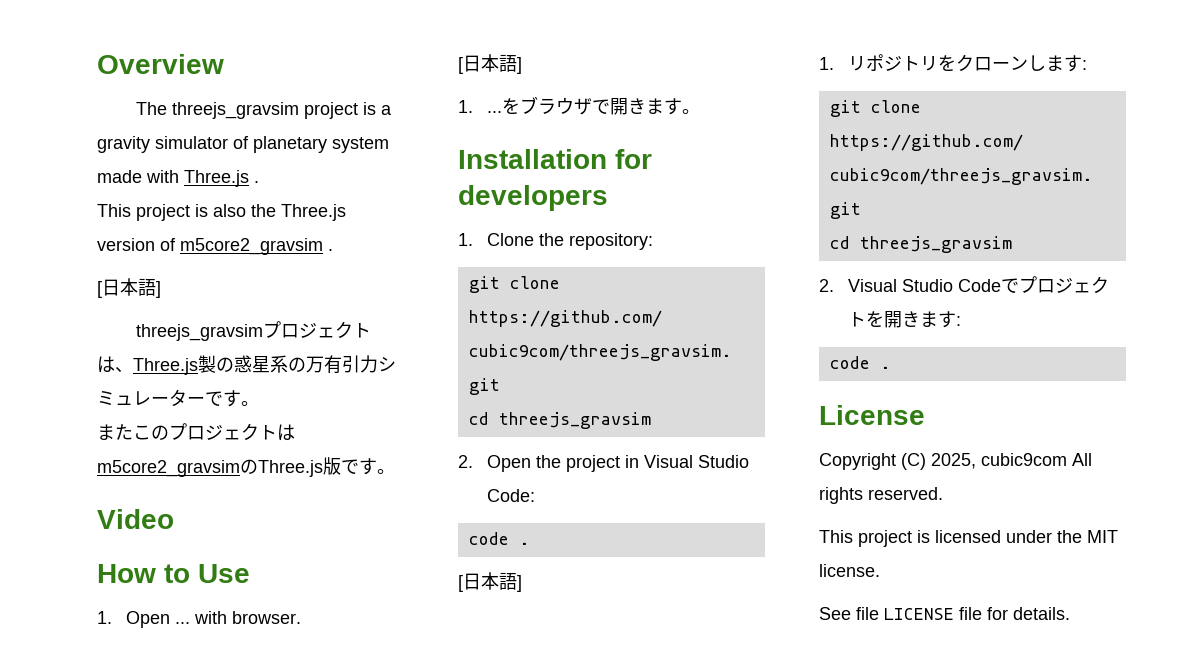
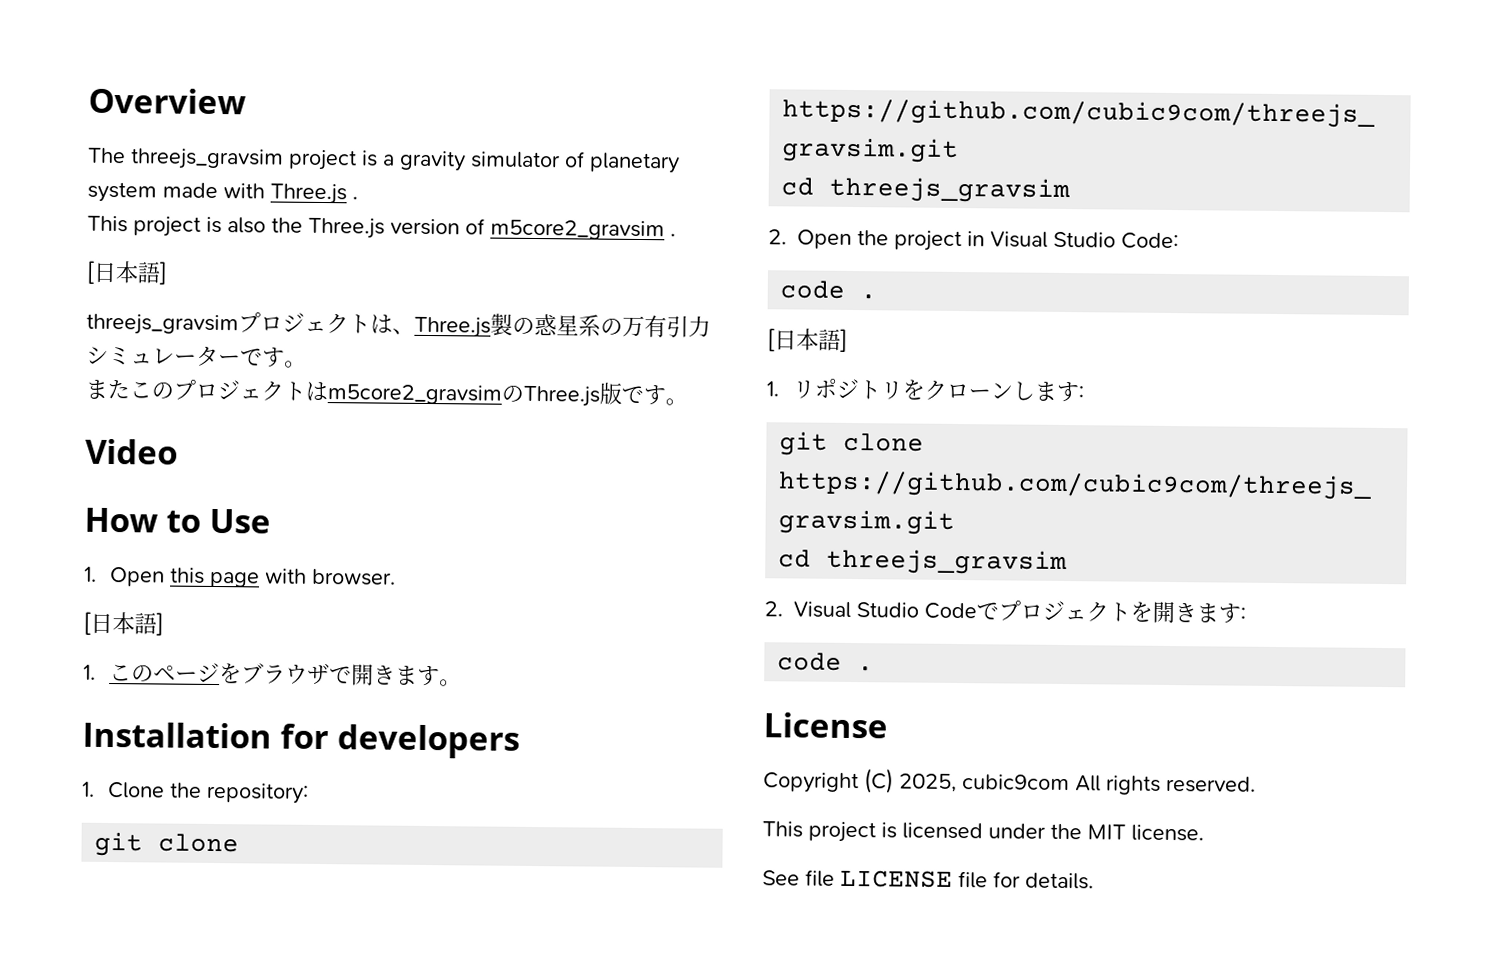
- 1. Open ... with browser.
+ 1. Open this page with browser.
- 1. ...をブラウザで開きます。
+ 1.このページをブラウザで開きます。

